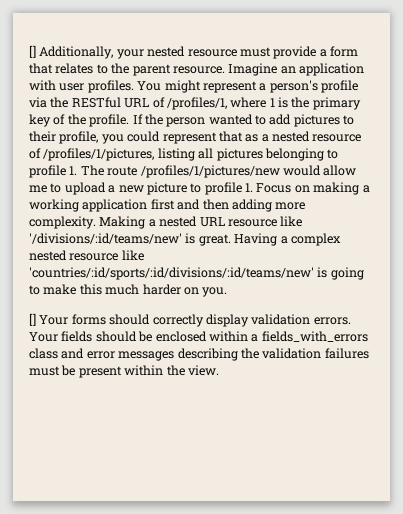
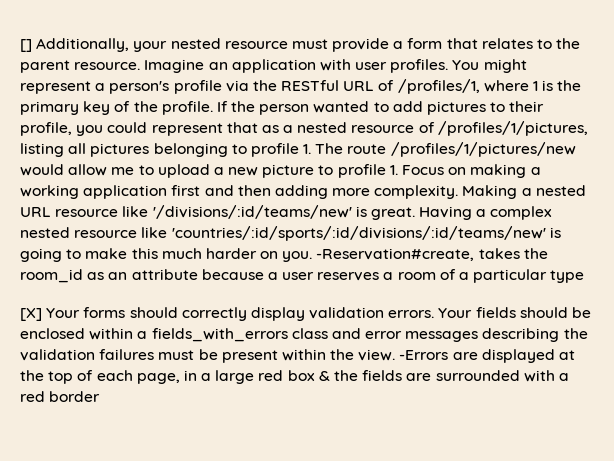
- Having a complex nested resource like 'countries/:id/sports/:id/divisions/:id/teams/new' is going to make this much harder on you.
- [] Your forms should correctly display validation errors.
+ Having a complex nested resource like 'countries/:id/sports/:id/divisions/:id/teams/new' is going to make this much harder on you. -Reservation#create, takes the room_id as an attribute because a user reserves a room of a particular type
+ [X] Your forms should correctly display validation errors.
+ -Errors are displayed at the top of each page, in a large red box & the fields are surrounded with a red border

